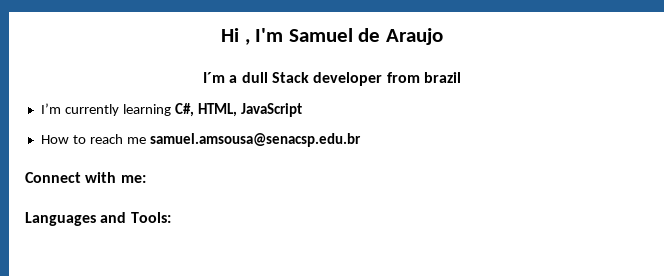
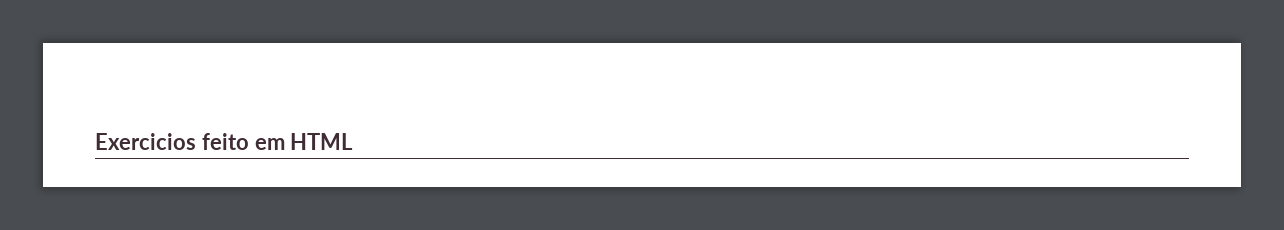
- Hi , I'm Samuel de Araujo
- I´m a dull Stack developer from brazil
- I’m currently learning C#, HTML, JavaScript
- How to reach me samuel.amsousa@senacsp.edu.br
- Connect with me:
- Languages and Tools:
+ Exercicios feito em HTML

